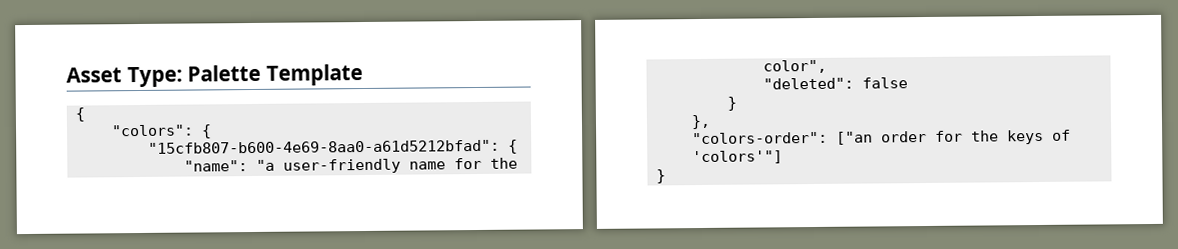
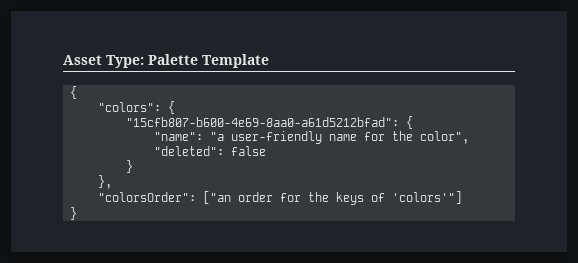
- "colors-order": ["an order for the keys of 'colors'"]
+ "colorsOrder": ["an order for the keys of 'colors'"]

